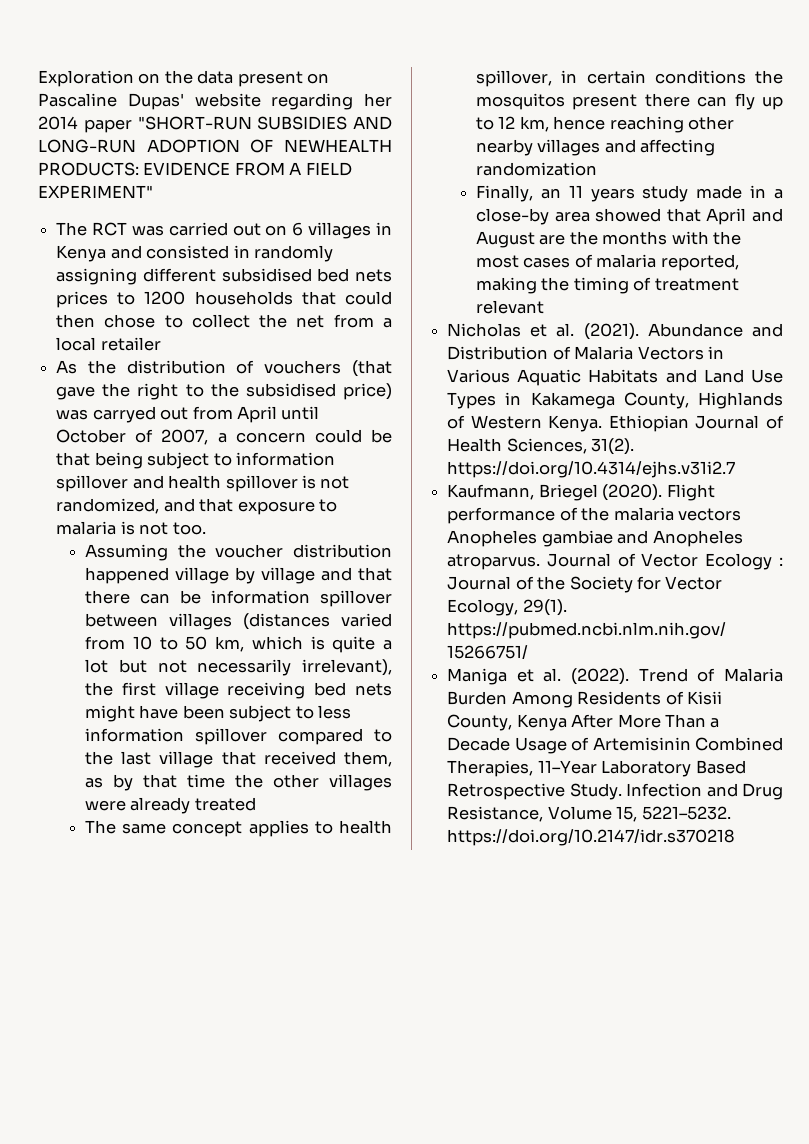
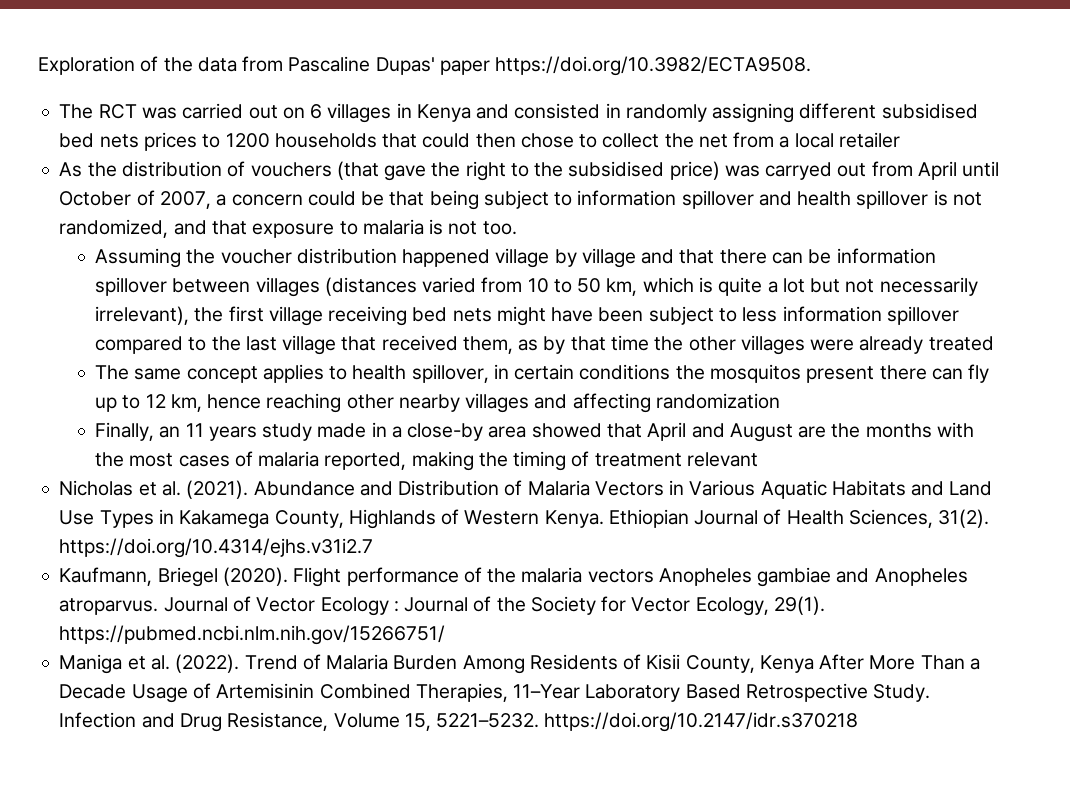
- Exploration on the data present on Pascaline Dupas' website regarding her 2014 paper "SHORT-RUN SUBSIDIES AND LONG-RUN ADOPTION OF NEWHEALTH PRODUCTS: EVIDENCE FROM A FIELD EXPERIMENT"
+ Exploration of the data from Pascaline Dupas' paper https://doi.org/10.3982/ECTA9508.

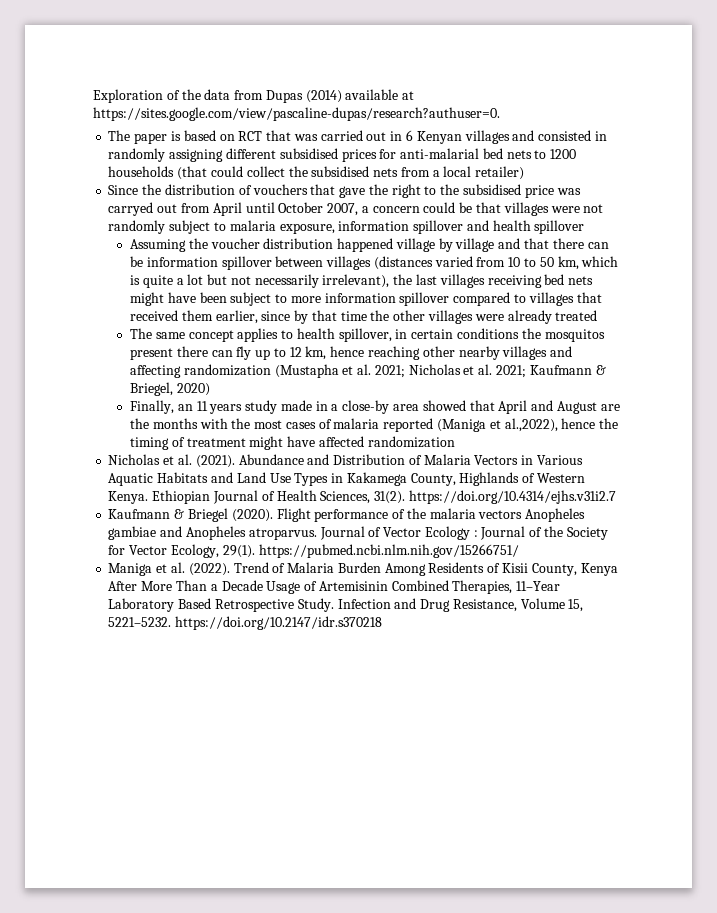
- Exploration of the data from Pascaline Dupas' paper https://doi.org/10.3982/ECTA9508.
- The RCT was carried out on 6 villages in Kenya and consisted in randomly assigning different subsidised bed nets prices to 1200 households that could then chose to collect the net from a local retailer
- As the distribution of vouchers (that gave the right to the subsidised price) was carryed out from April until October of 2007, a concern could be that being subject to information spillover and health spillover is not randomized, and that exposure to malaria is not too.
+ Exploration of the data from Dupas (2014) available at https://sites.google.com/view/pascaline-dupas/research?authuser=0.
+ The paper is based on RCT that was carried out in 6 Kenyan villages and consisted in randomly assigning different subsidised prices for anti-malarial bed nets to 1200 households (that could collect the subsidised nets from a local retailer)
+ Since the distribution of vouchers that gave the right to the subsidised price was carryed out from April until October 2007, a concern could be that villages were not randomly subject to malaria exposure, information spillover and health spillover
- Assuming the voucher distribution happened village by village and that there can be information spillover between villages (distances varied from 10 to 50 km, which is quite a lot but not necessarily irrelevant), the first village receiving bed nets might have been subject to less information spillover compared to the last village that received them, as by that time the other villages were already treated
+ Assuming the voucher distribution happened village by village and that there can be information spillover between villages (distances varied from 10 to 50 km, which is quite a lot but not necessarily irrelevant), the last villages receiving bed nets might have been subject to more information spillover compared to villages that received them earlier, since by that time the other villages were already treated
- The same concept applies to health spillover, in certain conditions the mosquitos present there can fly up to 12 km, hence reaching other nearby villages and affecting randomization
+ The same concept applies to health spillover, in certain conditions the mosquitos present there can fly up to 12 km, hence reaching other nearby villages and affecting randomization (Mustapha et al. 2021; Nicholas et al. 2021; Kaufmann & Briegel, 2020)
- Finally, an 11 years study made in a close-by area showed that April and August are the months with the most cases of malaria reported, making the timing of treatment relevant
+ Finally, an 11 years study made in a close-by area showed that April and August are the months with the most cases of malaria reported (Maniga et al.,2022), hence the timing of treatment might have affected randomization
- Kaufmann, Briegel (2020).
+ Kaufmann & Briegel (2020).

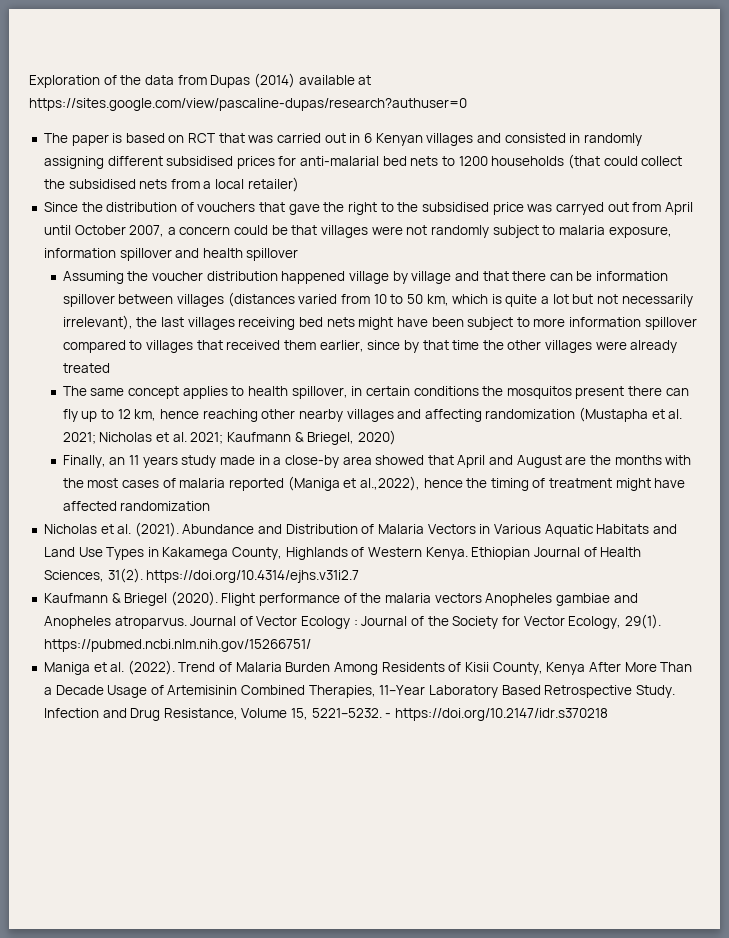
- Exploration of the data from Dupas (2014) available at https://sites.google.com/view/pascaline-dupas/research?authuser=0.
+ Exploration of the data from Dupas (2014) available at https://sites.google.com/view/pascaline-dupas/research?authuser=0
- Infection and Drug Resistance, Volume 15, 5221–5232. https://doi.org/10.2147/idr.s370218
+ Infection and Drug Resistance, Volume 15, 5221–5232. - https://doi.org/10.2147/idr.s370218

